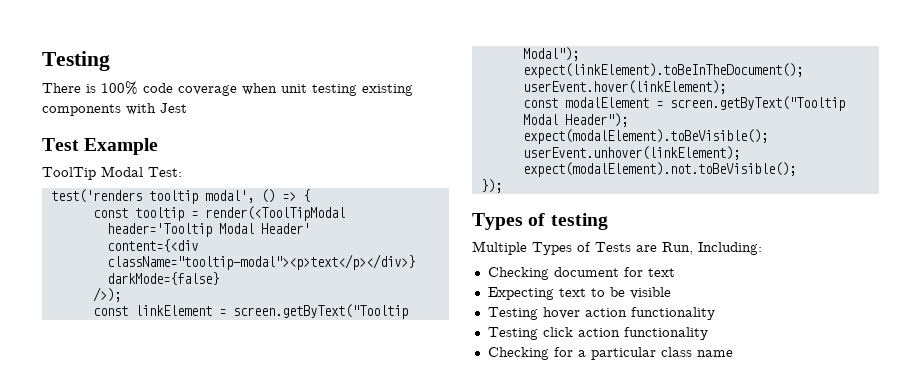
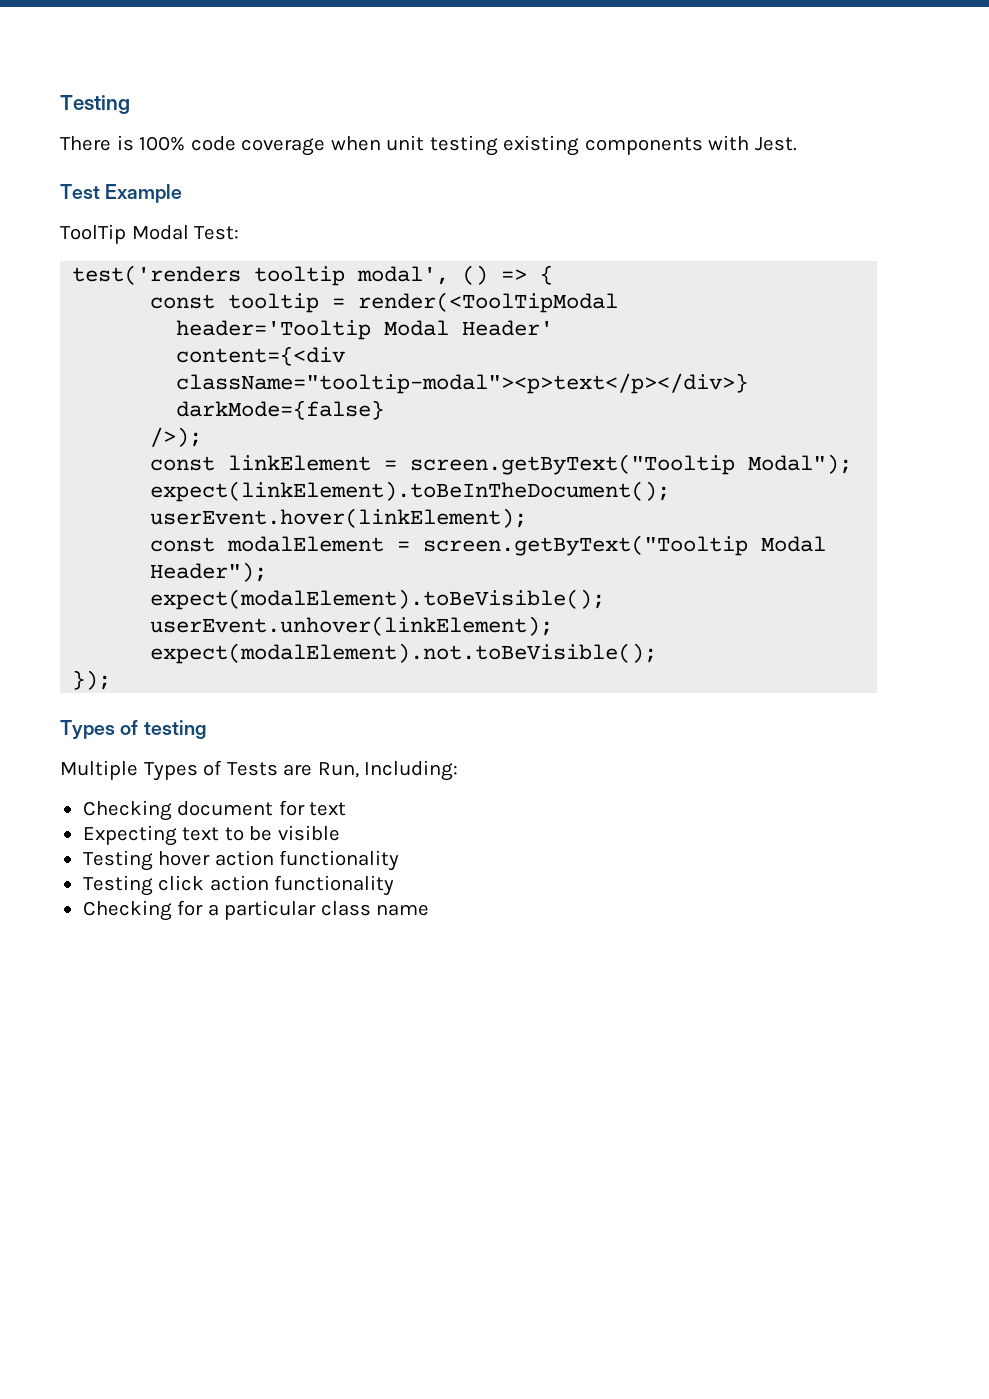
- There is 100% code coverage when unit testing existing components with Jest
+ There is 100% code coverage when unit testing existing components with Jest.

